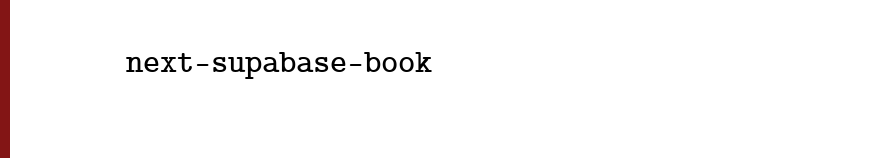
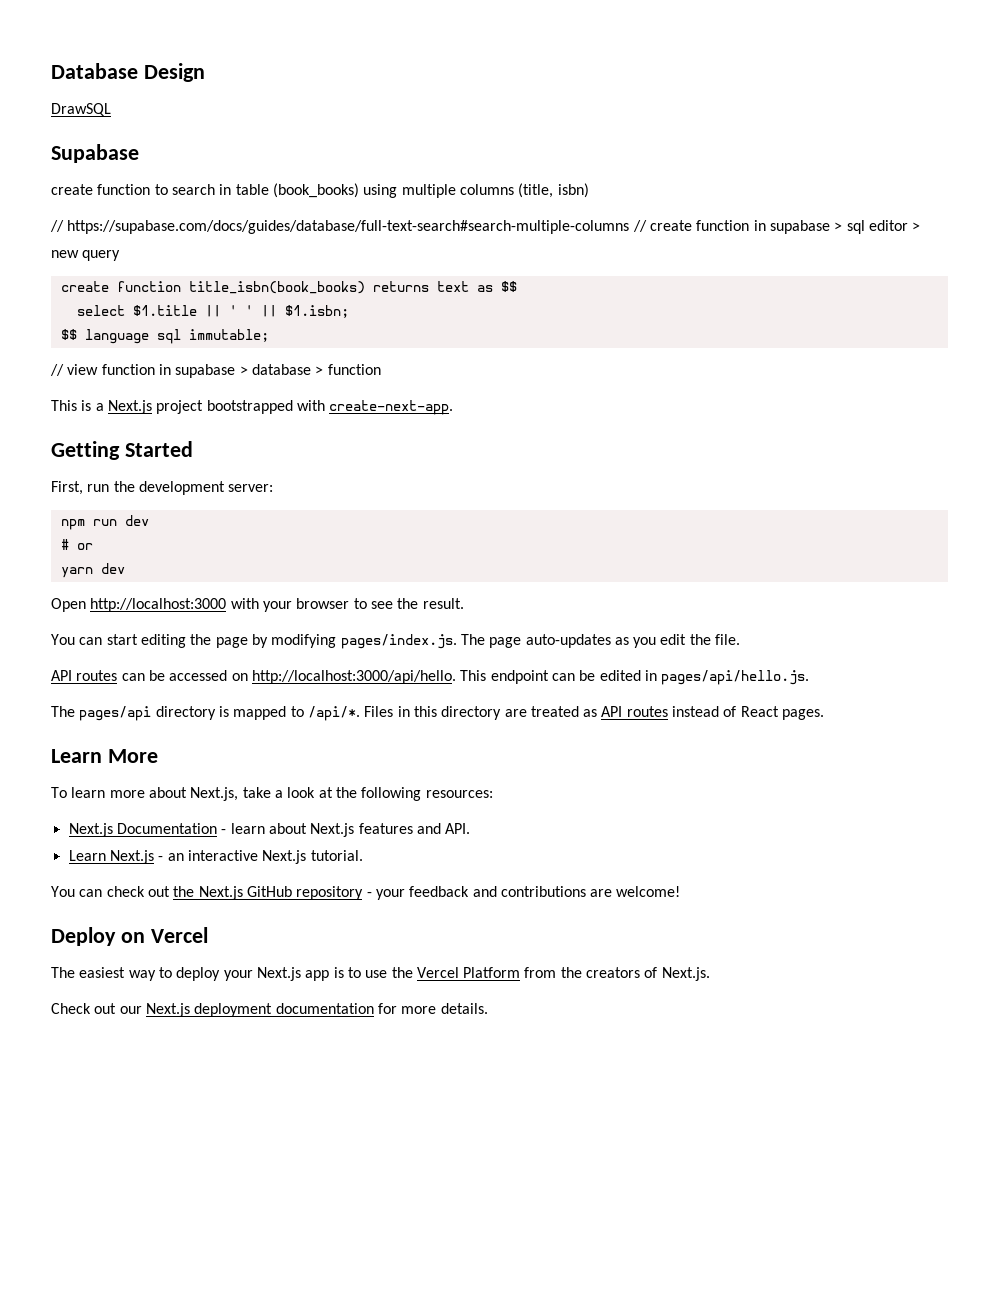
- next-supabase-book
+ Database Design
+ DrawSQL
+ Supabase
+ create function to search in table (book_books) using multiple columns (title, isbn)
+ // https://supabase.com/docs/guides/database/full-text-search#search-multiple-columns // create function in supabase > sql editor > new query
+ create function title_isbn(book_books) returns text as $$
+ select $1.title || ' ' || $1.isbn;
+ $$ language sql immutable;
+ // view function in supabase > database > function
+ This is a Next.js project bootstrapped with create-next-app.
+ Getting Started
+ First, run the development server:
+ npm run dev
+ # or
+ yarn dev
+ Open http://localhost:3000 with your browser to see the result.
+ You can start editing the page by modifying pages/index.js. The page auto-updates as you edit the file.
+ API routes can be accessed on http://localhost:3000/api/hello. This endpoint can be edited in pages/api/hello.js.
+ The pages/api directory is mapped to /api/*. Files in this directory are treated as API routes instead of React pages.
+ Learn More
+ To learn more about Next.js, take a look at the following resources:
+ Next.js Documentation - learn about Next.js features and API.
+ Learn Next.js - an interactive Next.js tutorial.
+ You can check out the Next.js GitHub repository - your feedback and contributions are welcome!
+ Deploy on Vercel
+ The easiest way to deploy your Next.js app is to use the Vercel Platform from the creators of Next.js.
+ Check out our Next.js deployment documentation for more details.

